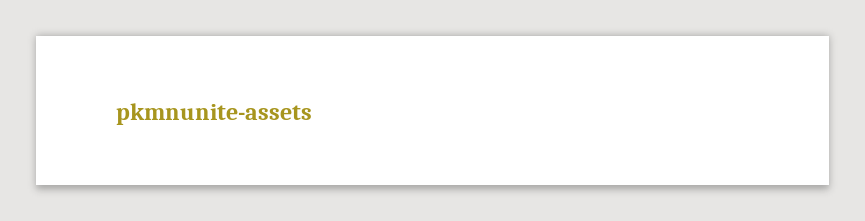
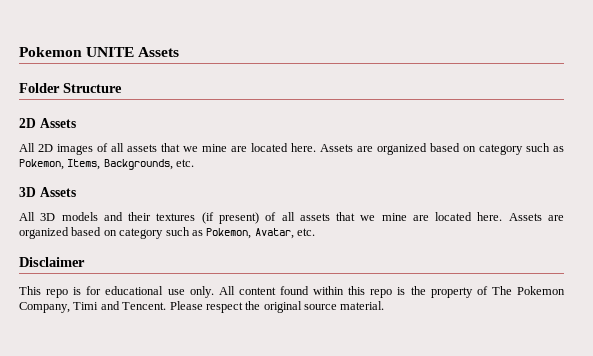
- pkmnunite-assets
+ Pokemon UNITE Assets
+ Folder Structure
+ 2D Assets
+ All 2D images of all assets that we mine are located here. Assets are organized based on category such as Pokemon, Items, Backgrounds, etc.
+ 3D Assets
+ All 3D models and their textures (if present) of all assets that we mine are located here. Assets are organized based on category such as Pokemon, Avatar, etc.
+ Disclaimer
+ This repo is for educational use only. All content found within this repo is the property of The Pokemon Company, Timi and Tencent. Please respect the original source material.

